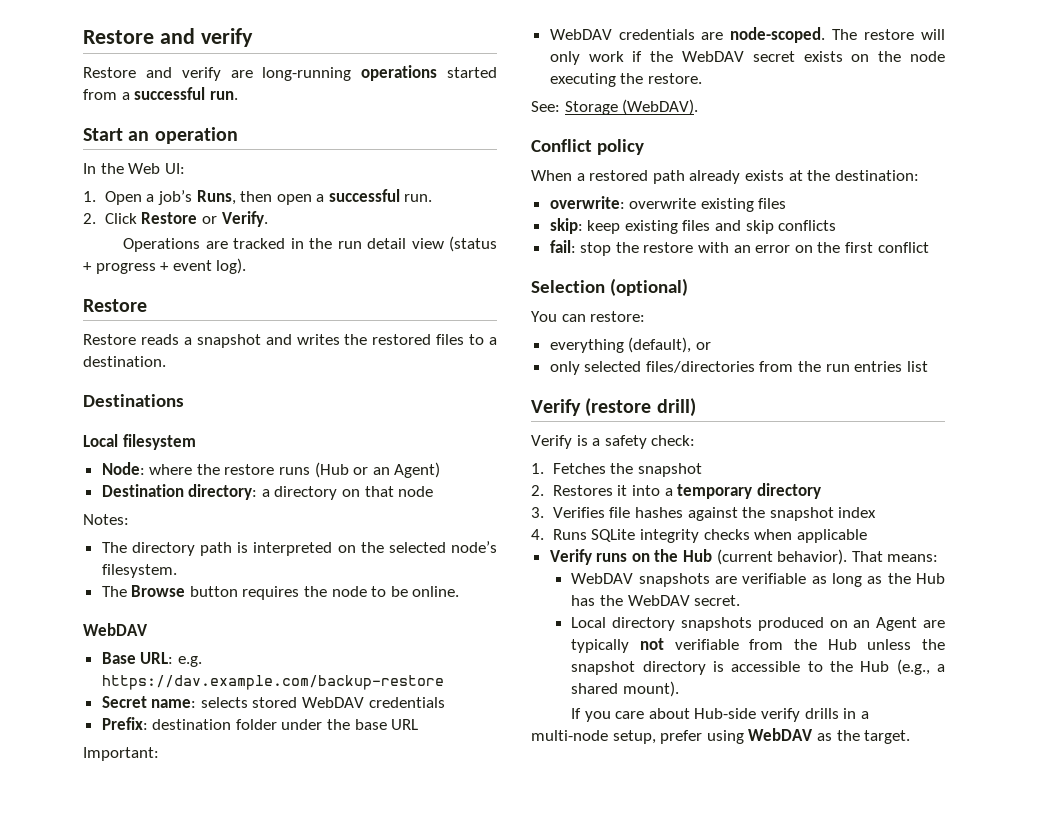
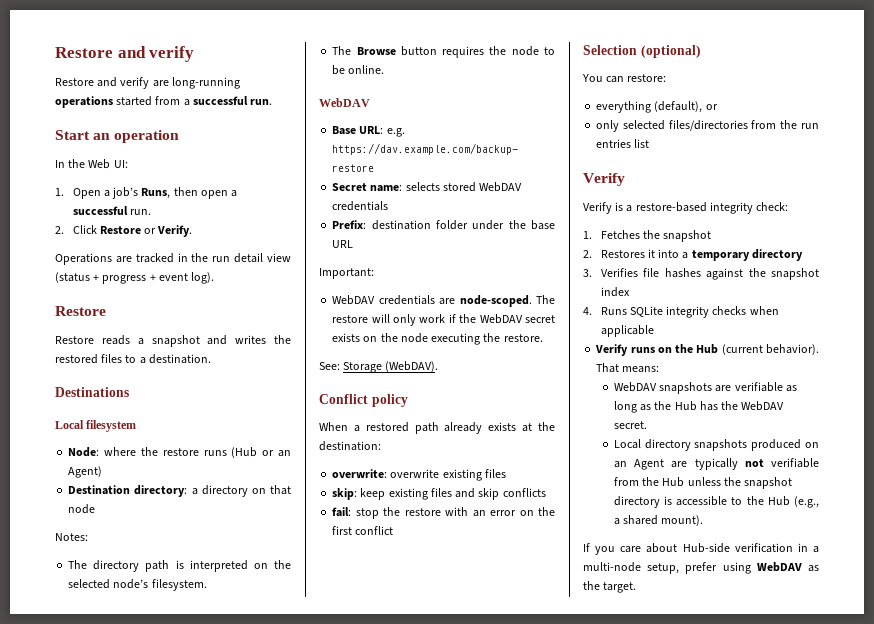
  only selected files/directories from the run entries list
- Verify (restore drill)
+ Verify
- Verify is a safety check:
+ Verify is a restore-based integrity check:
- If you care about Hub-side verify drills in a multi-node setup, prefer using WebDAV as the target.
+ If you care about Hub-side verification in a multi-node setup, prefer using WebDAV as the target.

